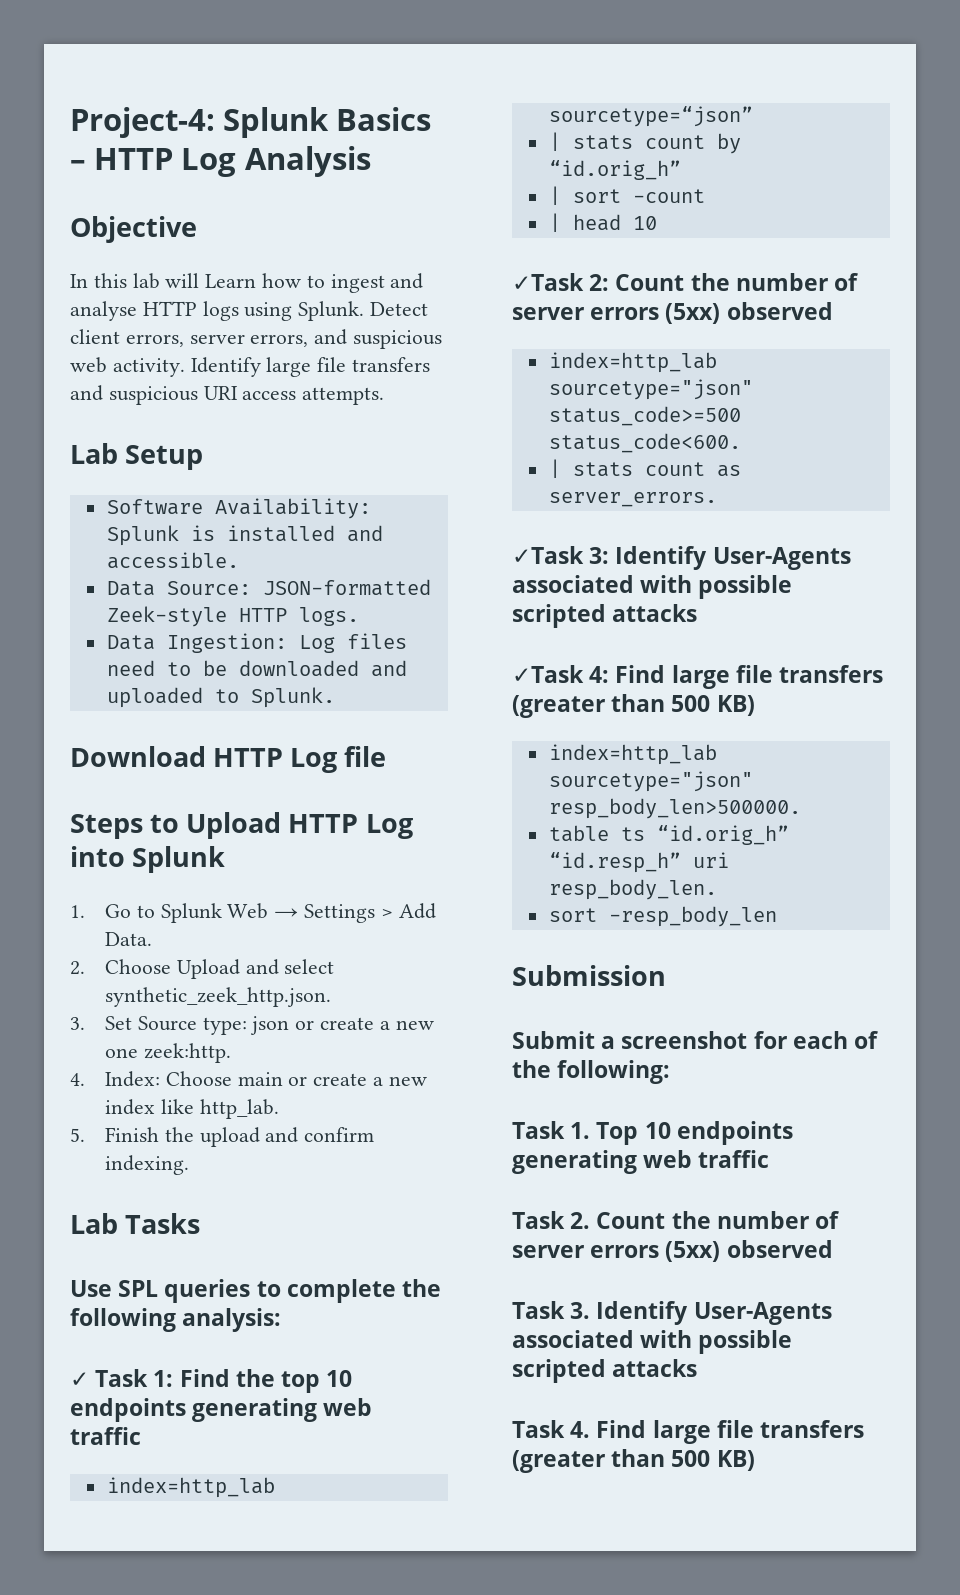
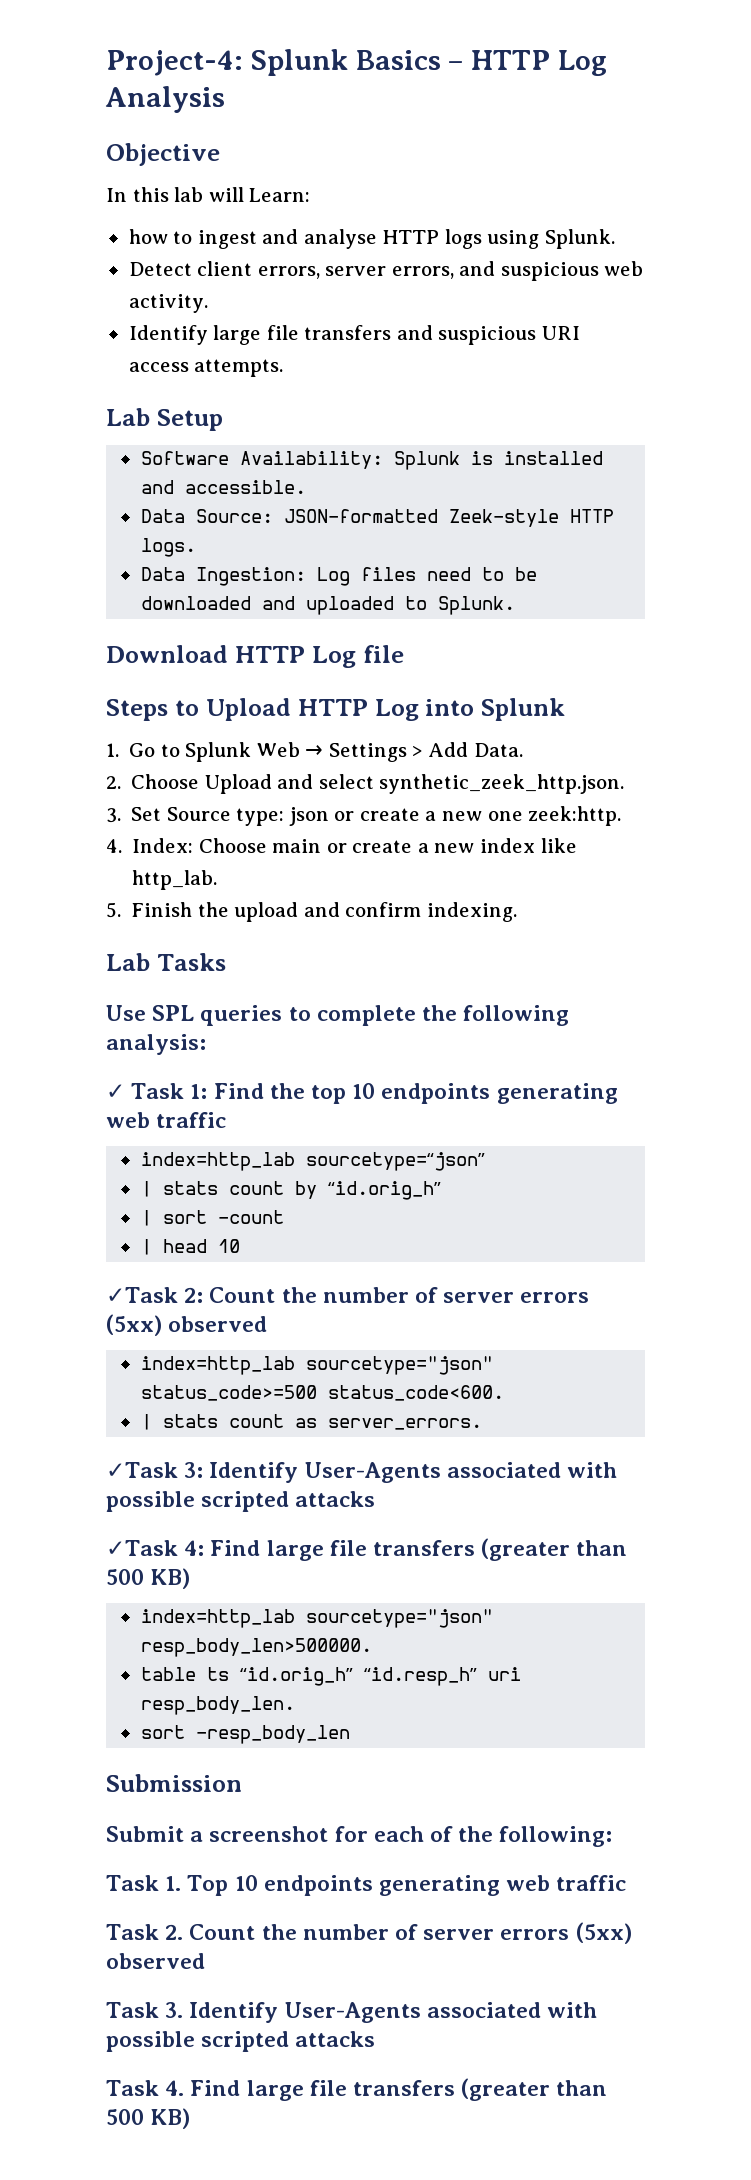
- In this lab will Learn how to ingest and analyse HTTP logs using Splunk. Detect client errors, server errors, and suspicious web activity. Identify large file transfers and suspicious URI access attempts.
+ In this lab will Learn:
+ how to ingest and analyse HTTP logs using Splunk.
+ Detect client errors, server errors, and suspicious web activity.
+ Identify large file transfers and suspicious URI access attempts.

